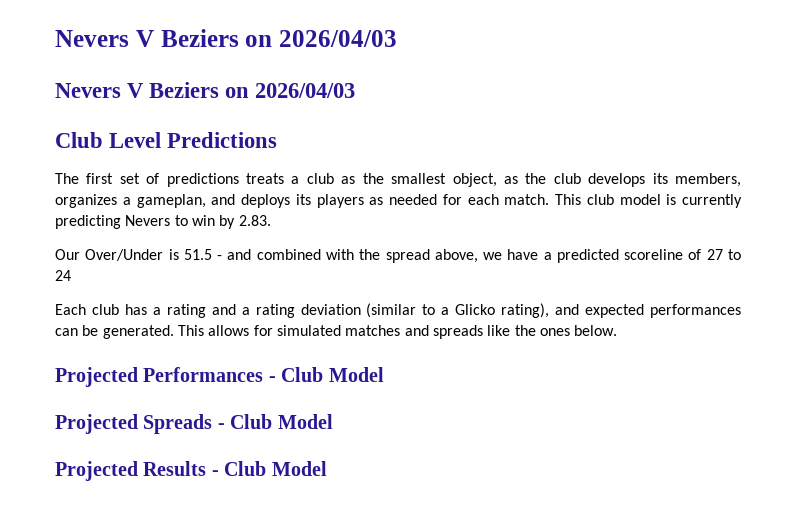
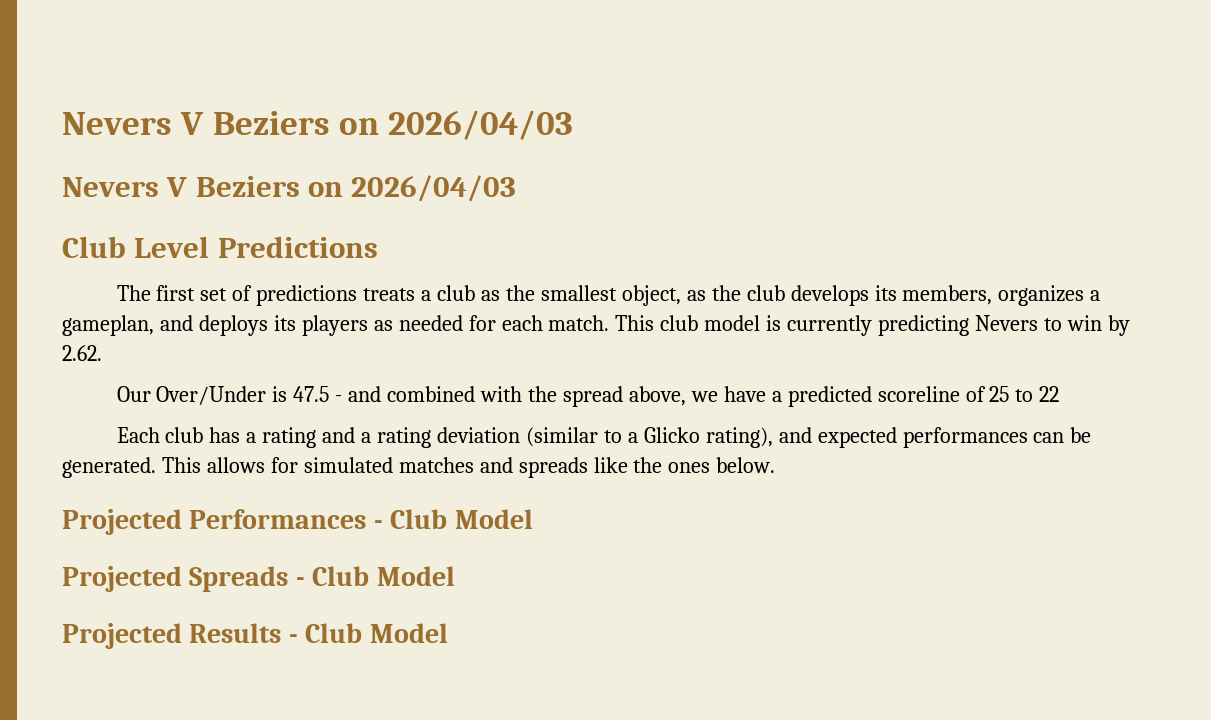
- This club model is currently predicting Nevers to win by 2.83.
+ This club model is currently predicting Nevers to win by 2.62.
- Our Over/Under is 51.5 - and combined with the spread above, we have a predicted scoreline of 27 to 24
+ Our Over/Under is 47.5 - and combined with the spread above, we have a predicted scoreline of 25 to 22

